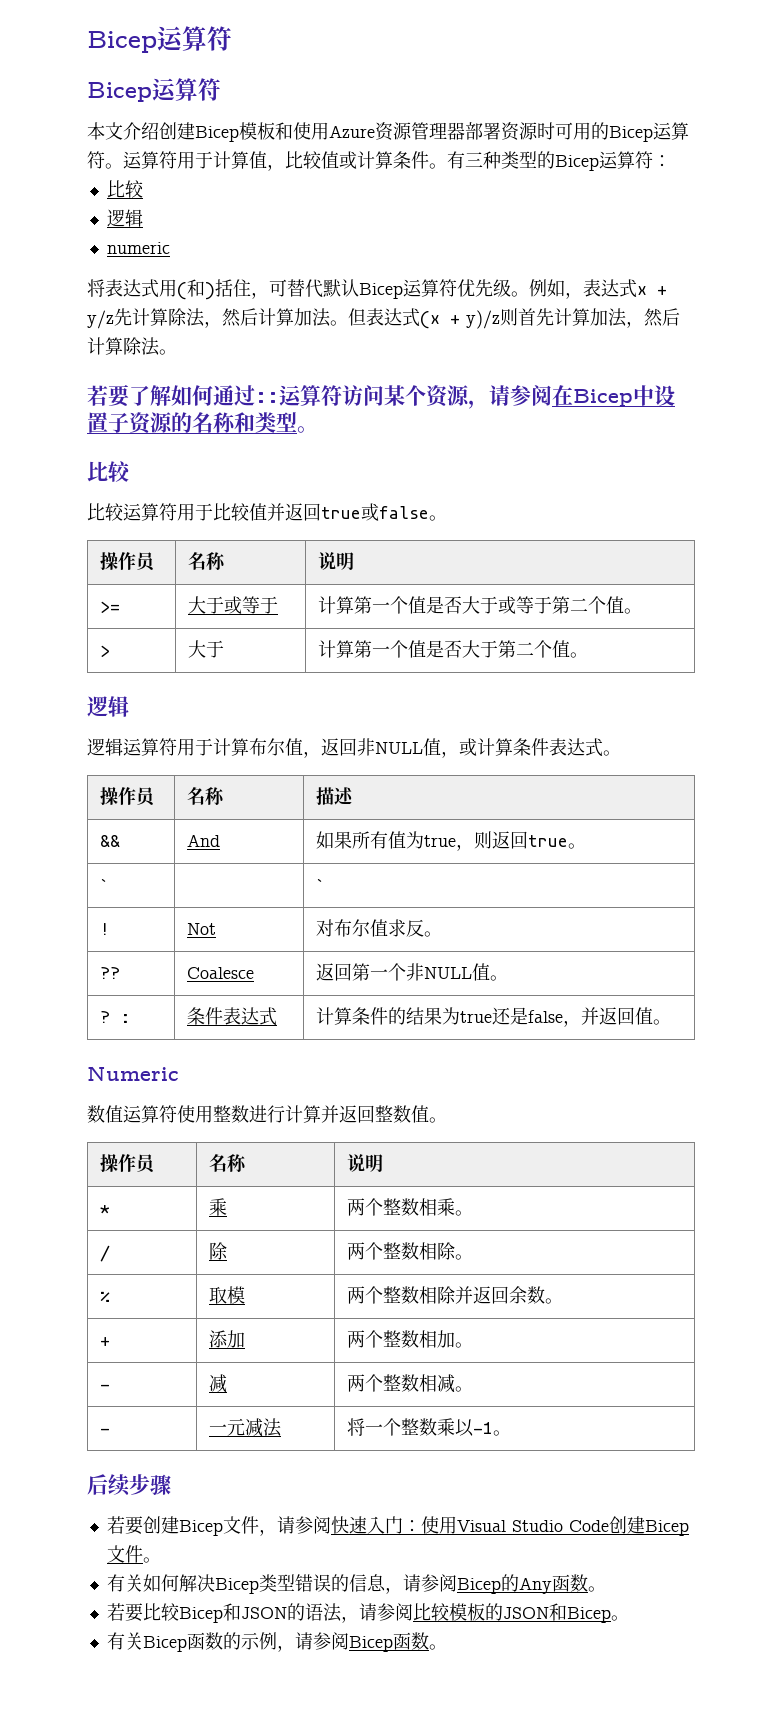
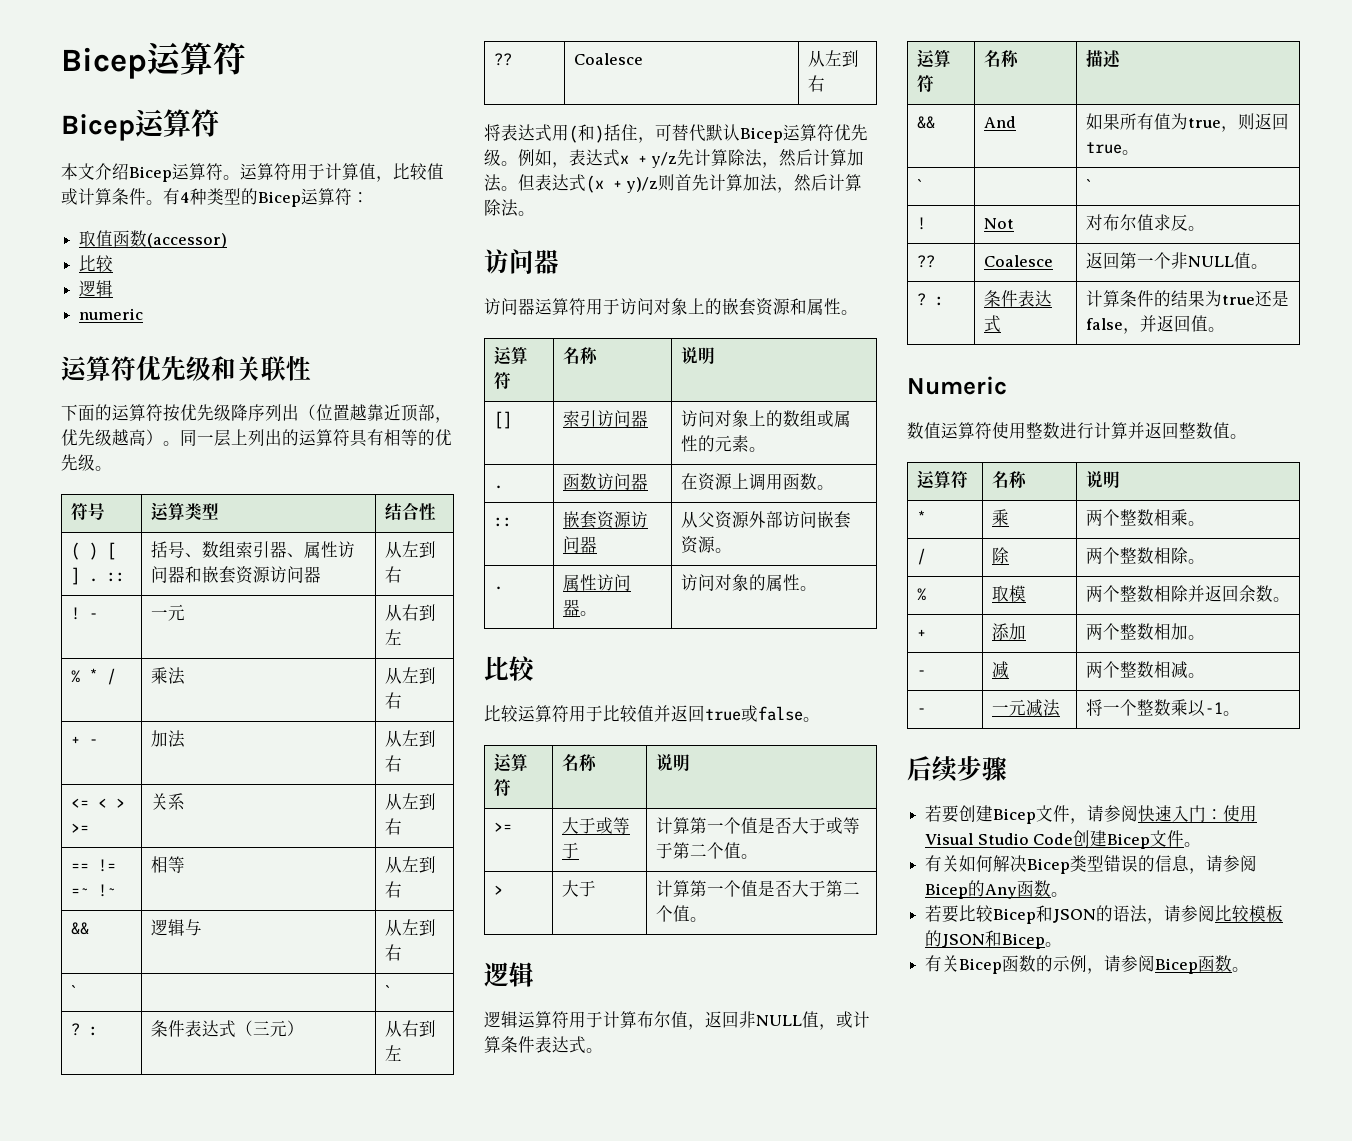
- 本文介绍创建Bicep模板和使用Azure资源管理器部署资源时可用的Bicep运算符。
+ 本文介绍Bicep运算符。
- 有三种类型的Bicep运算符：
+ 有4种类型的Bicep运算符：
+ 取值函数(accessor)
+ 运算符优先级和关联性
+ 下面的运算符按优先级降序列出（位置越靠近顶部，优先级越高）。同一层上列出的运算符具有相等的优先级。
+ 符号 | 运算类型 | 结合性
+ ( ) [ ] . :: | 括号、数组索引器、属性访问器和嵌套资源访问器 | 从左到右
+ ! - | 一元 | 从右到左
+ % * / | 乘法 | 从左到右
+ + - | 加法 | 从左到右
+ <= < > >= | 关系 | 从左到右
+ == != =~ !~ | 相等 | 从左到右
+ && | 逻辑与 | 从左到右
+ ` | | `
+ ? : | 条件表达式（三元） | 从右到左
+ ?? | Coalesce | 从左到右
  但表达式(x + y)/z则首先计算加法，然后计算除法。
- 若要了解如何通过::运算符访问某个资源，请参阅在Bicep中设置子资源的名称和类型。
+ 访问器
+ 访问器运算符用于访问对象上的嵌套资源和属性。
+ 运算符 | 名称 | 说明
+ [] | 索引访问器 | 访问对象上的数组或属性的元素。
+ . | 函数访问器 | 在资源上调用函数。
+ :: | 嵌套资源访问器 | 从父资源外部访问嵌套资源。
+ . | 属性访问器。 | 访问对象的属性。
  比较运算符用于比较值并返回true或false。
- 操作员 | 名称 | 说明
+ 运算符 | 名称 | 说明
- 操作员 | 名称 | 描述
+ 运算符 | 名称 | 描述
  数值运算符使用整数进行计算并返回整数值。
- 操作员 | 名称 | 说明
+ 运算符 | 名称 | 说明

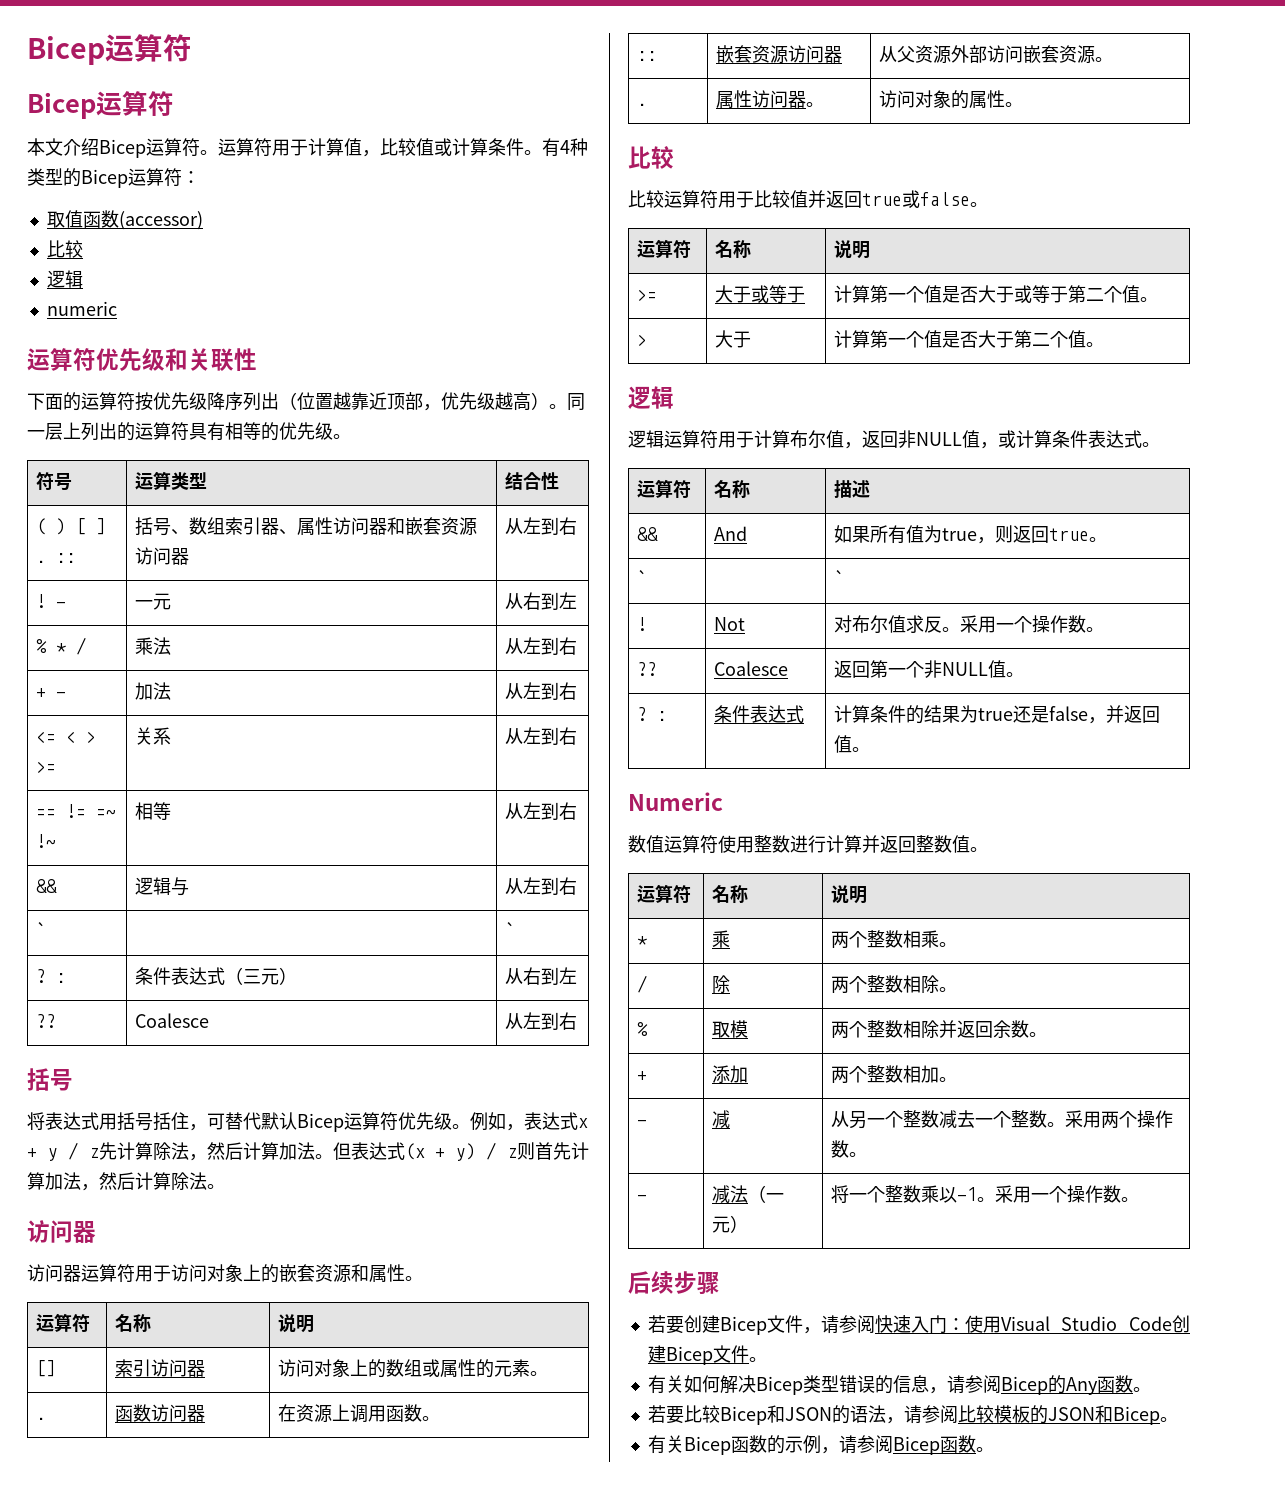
  ?? | Coalesce | 从左到右
+ 括号
- 将表达式用(和)括住，可替代默认Bicep运算符优先级。
+ 将表达式用括号括住，可替代默认Bicep运算符优先级。
- 例如，表达式x + y/z先计算除法，然后计算加法。
+ 例如，表达式x + y / z先计算除法，然后计算加法。
- 但表达式(x + y)/z则首先计算加法，然后计算除法。
+ 但表达式(x + y) / z则首先计算加法，然后计算除法。
- ! | Not | 对布尔值求反。
+ ! | Not | 对布尔值求反。采用一个操作数。
- - | 减 | 两个整数相减。
- - | 一元减法 | 将一个整数乘以-1。
+ - | 减 | 从另一个整数减去一个整数。采用两个操作数。
+ - | 减法（一元） | 将一个整数乘以-1。采用一个操作数。

